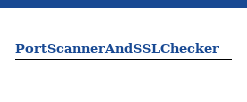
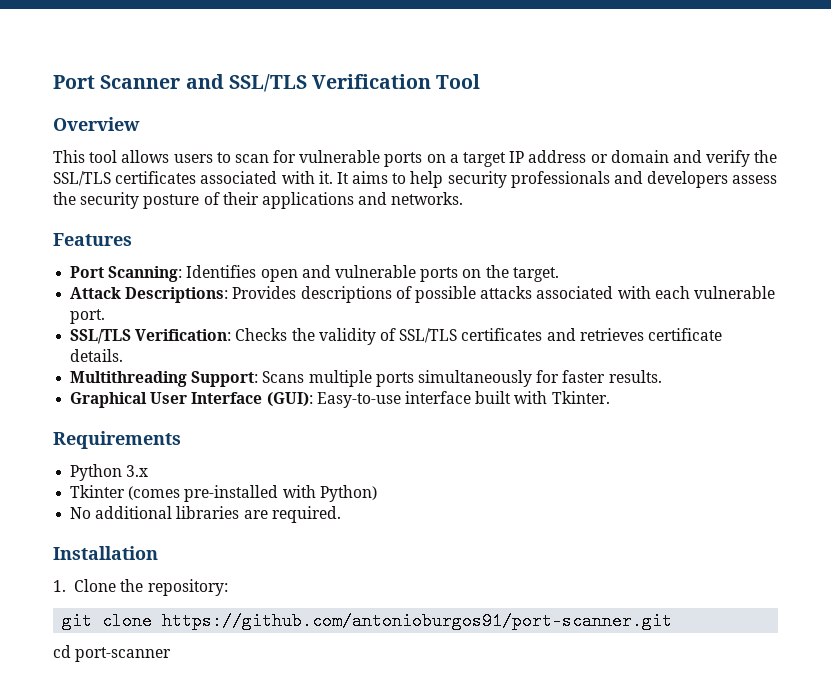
- PortScannerAndSSLChecker
+ Port Scanner and SSL/TLS Verification Tool
+ Overview
+ This tool allows users to scan for vulnerable ports on a target IP address or domain and verify the SSL/TLS certificates associated with it. It aims to help security professionals and developers assess the security posture of their applications and networks.
+ Features
+ Port Scanning: Identifies open and vulnerable ports on the target.
+ Attack Descriptions: Provides descriptions of possible attacks associated with each vulnerable port.
+ SSL/TLS Verification: Checks the validity of SSL/TLS certificates and retrieves certificate details.
+ Multithreading Support: Scans multiple ports simultaneously for faster results.
+ Graphical User Interface (GUI): Easy-to-use interface built with Tkinter.
+ Requirements
+ Python 3.x
+ Tkinter (comes pre-installed with Python)
+ No additional libraries are required.
+ Installation
+ 1. Clone the repository:
+ git clone https://github.com/antonioburgos91/port-scanner.git
+ cd port-scanner

